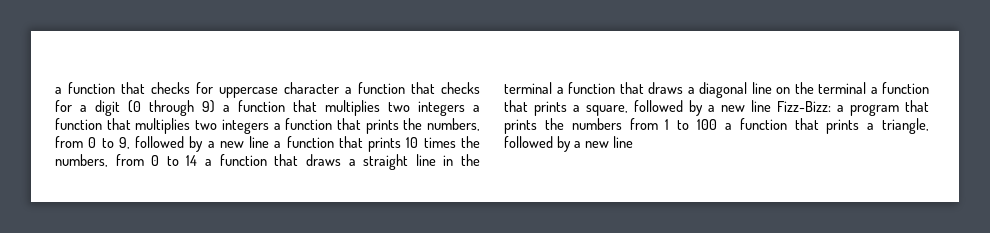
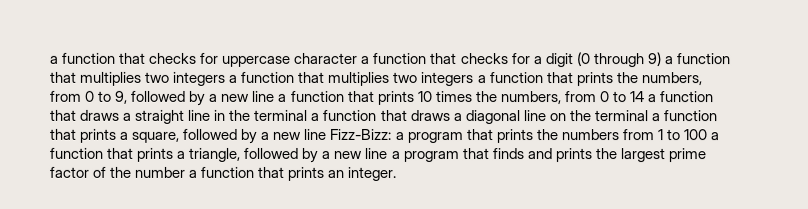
- a program that prints the numbers from 1 to 100 a function that prints a triangle, followed by a new line
+ a program that prints the numbers from 1 to 100 a function that prints a triangle, followed by a new line a program that finds and prints the largest prime factor of the number a function that prints an integer.

